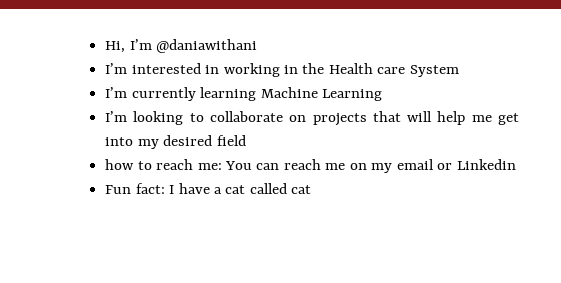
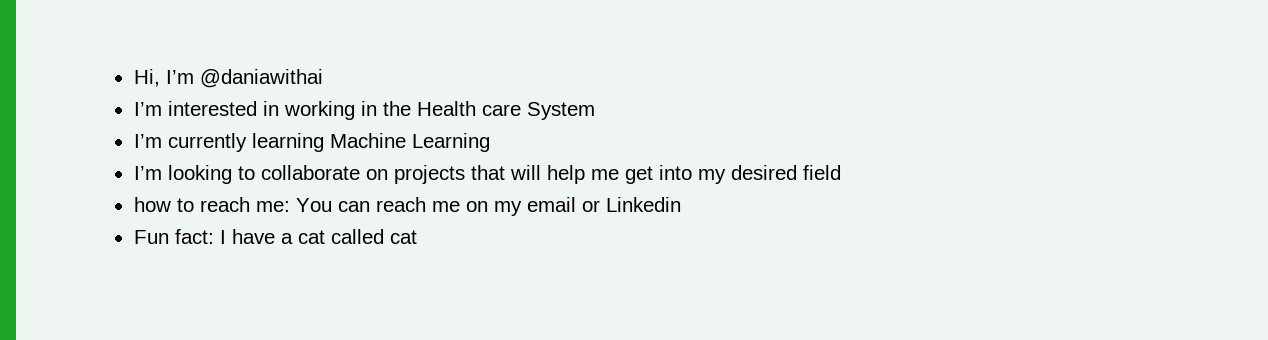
- Hi, I’m @daniawithani
+ Hi, I’m @daniawithai

